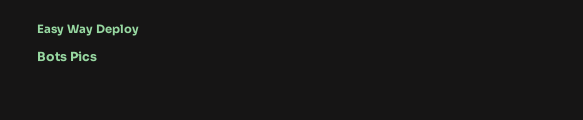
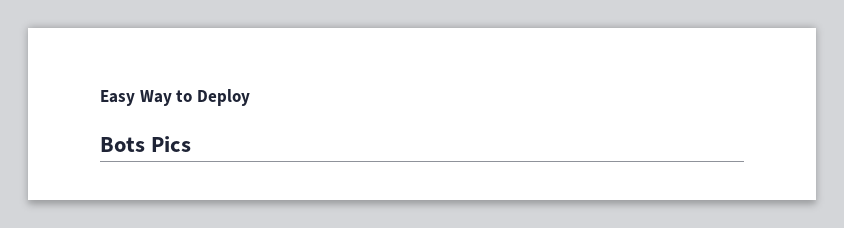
- Easy Way Deploy
+ Easy Way to Deploy

